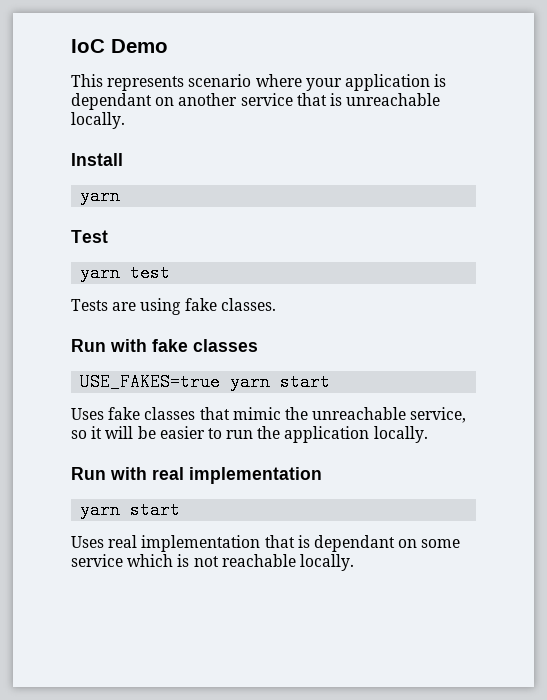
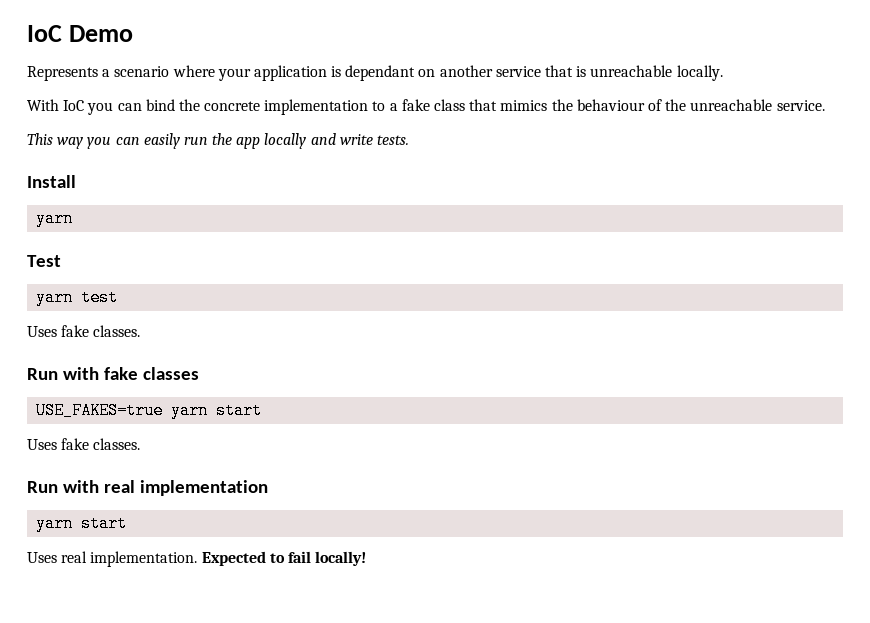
- This represents scenario where your application is dependant on another service that is unreachable locally.
+ Represents a scenario where your application is dependant on another service that is unreachable locally.
+ With IoC you can bind the concrete implementation to a fake class that mimics the behaviour of the unreachable service.
+ This way you can easily run the app locally and write tests.
  yarn test
- Tests are using fake classes.
+ Uses fake classes.
  USE_FAKES=true yarn start
- Uses fake classes that mimic the unreachable service, so it will be easier to run the application locally.
+ Uses fake classes.
- Uses real implementation that is dependant on some service which is not reachable locally.
+ Uses real implementation. Expected to fail locally!

